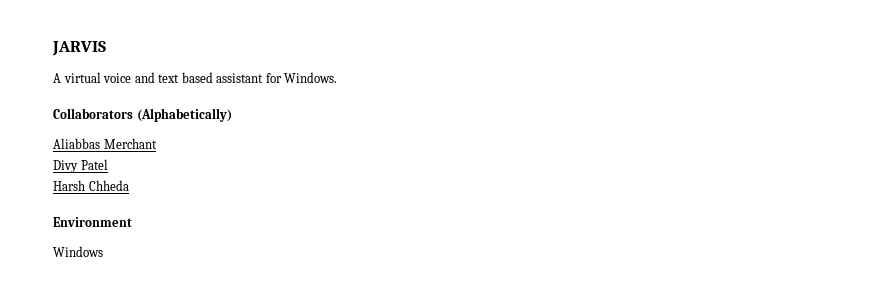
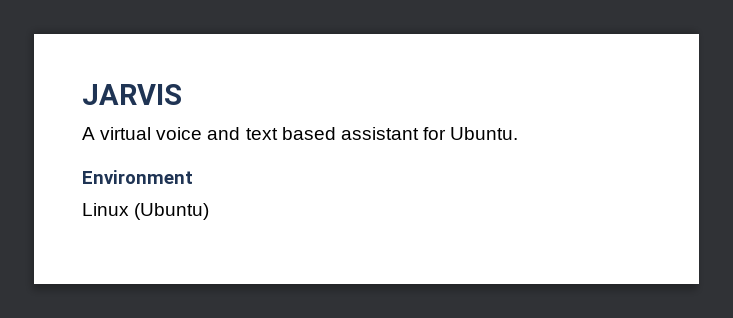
- A virtual voice and text based assistant for Windows.
- Collaborators (Alphabetically)
- Aliabbas Merchant
- Divy Patel
- Harsh Chheda
+ A virtual voice and text based assistant for Ubuntu.
- Windows
+ Linux (Ubuntu)

